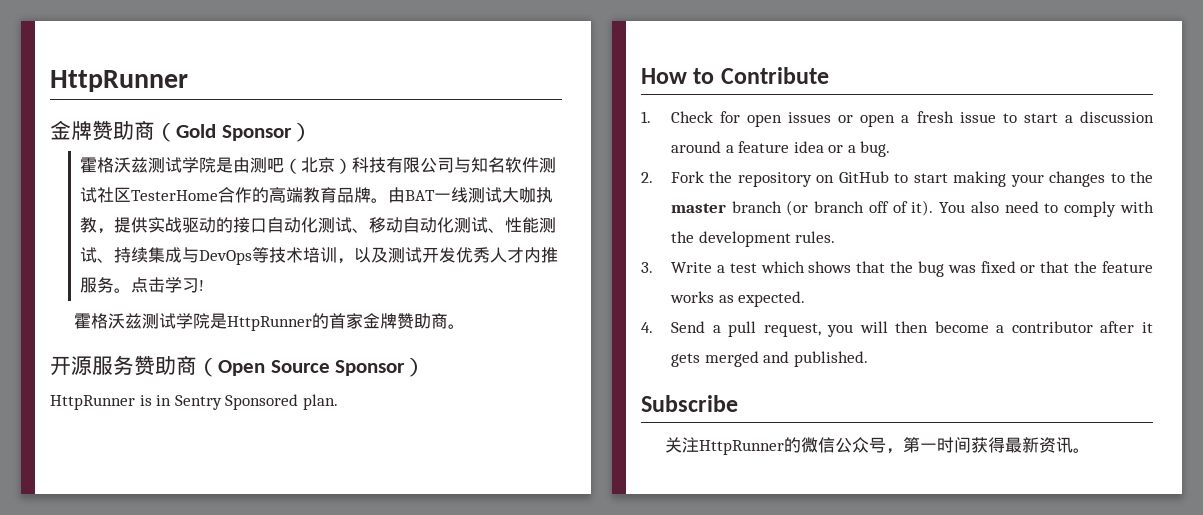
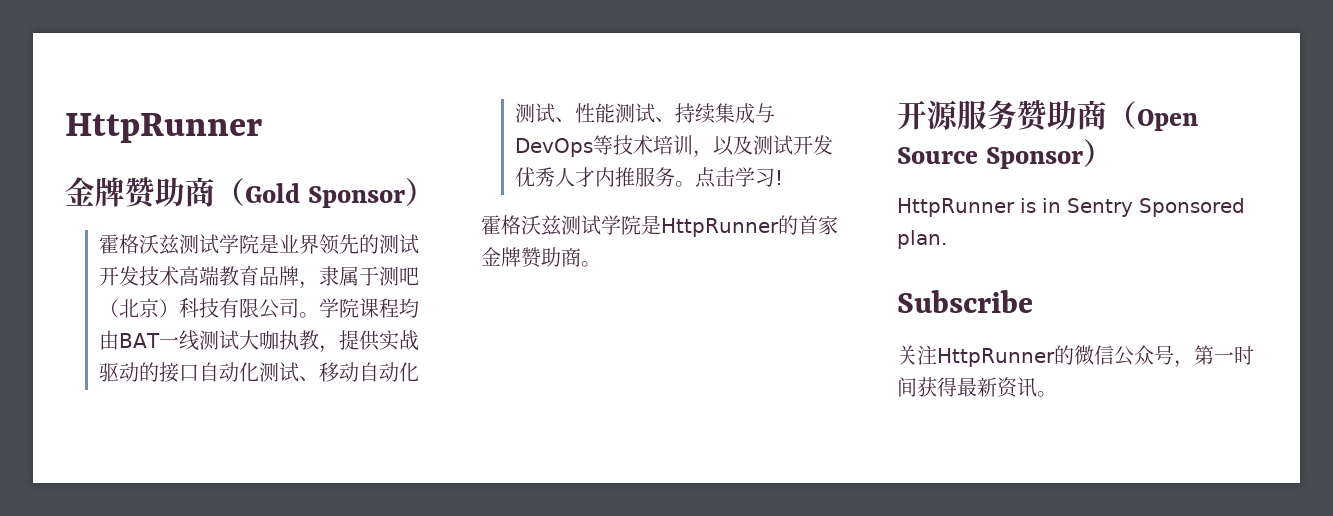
- 霍格沃兹测试学院是由测吧（北京）科技有限公司与知名软件测试社区TesterHome合作的高端教育品牌。由BAT一线测试大咖执教，提供实战驱动的接口自动化测试、移动自动化测试、性能测试、持续集成与DevOps等技术培训，以及测试开发优秀人才内推服务。
+ 霍格沃兹测试学院是业界领先的测试开发技术高端教育品牌，隶属于测吧（北京）科技有限公司。学院课程均由BAT一线测试大咖执教，提供实战驱动的接口自动化测试、移动自动化测试、性能测试、持续集成与DevOps等技术培训，以及测试开发优秀人才内推服务。
- How to Contribute
- 1. Check for open issues or open a fresh issue to start a discussion around a feature idea or a bug.
- 2. Fork the repository on GitHub to start making your changes to the master branch (or branch off of it). You also need to comply with the development rules.
- 3. Write a test which shows that the bug was fixed or that the feature works as expected.
- 4. Send a pull request, you will then become a contributor after it gets merged and published.

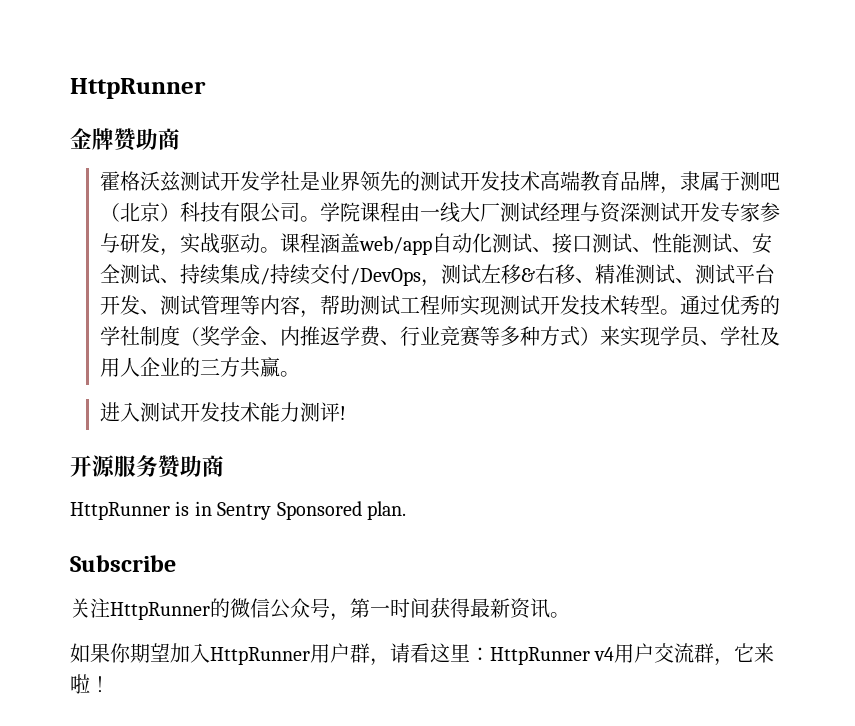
- 金牌赞助商（Gold Sponsor）
- 霍格沃兹测试学院是业界领先的测试开发技术高端教育品牌，隶属于测吧（北京）科技有限公司。
+ 金牌赞助商
+ 霍格沃兹测试开发学社是业界领先的测试开发技术高端教育品牌，隶属于测吧（北京）科技有限公司。
- 学院课程均由BAT一线测试大咖执教，提供实战驱动的接口自动化测试、移动自动化测试、性能测试、持续集成与DevOps等技术培训，以及测试开发优秀人才内推服务。点击学习!
- 霍格沃兹测试学院是HttpRunner的首家金牌赞助商。
+ 学院课程由一线大厂测试经理与资深测试开发专家参与研发，实战驱动。课程涵盖web/app自动化测试、接口测试、性能测试、安全测试、持续集成/持续交付/DevOps，测试左移&右移、精准测试、测试平台开发、测试管理等内容，帮助测试工程师实现测试开发技术转型。通过优秀的学社制度（奖学金、内推返学费、行业竞赛等多种方式）来实现学员、学社及用人企业的三方共赢。
+ 进入测试开发技术能力测评!
- 开源服务赞助商（Open Source Sponsor）
+ 开源服务赞助商
+ 如果你期望加入HttpRunner用户群，请看这里：HttpRunner v4用户交流群，它来啦！

